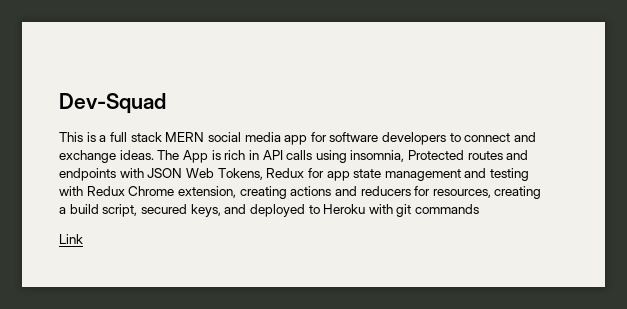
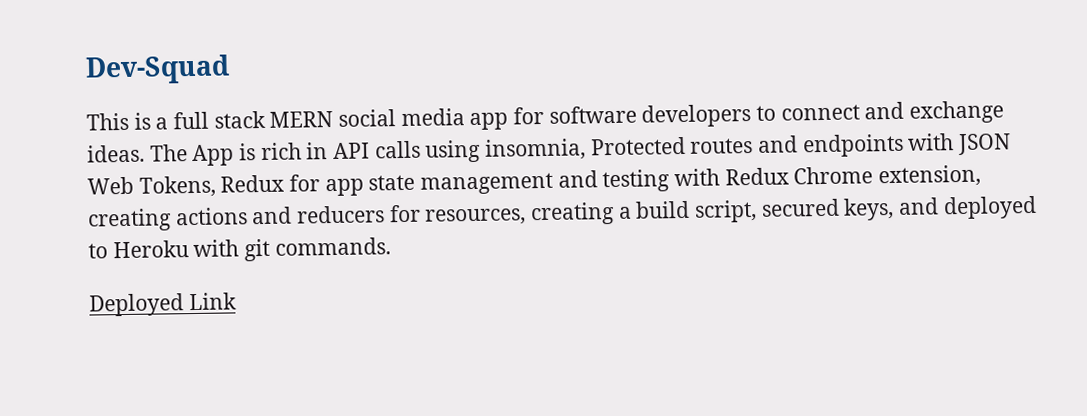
- The App is rich in API calls using insomnia, Protected routes and endpoints with JSON Web Tokens, Redux for app state management and testing with Redux Chrome extension, creating actions and reducers for resources, creating a build script, secured keys, and deployed to Heroku with git commands
- Link
+ The App is rich in API calls using insomnia, Protected routes and endpoints with JSON Web Tokens, Redux for app state management and testing with Redux Chrome extension, creating actions and reducers for resources, creating a build script, secured keys, and deployed to Heroku with git commands.
+ Deployed Link

